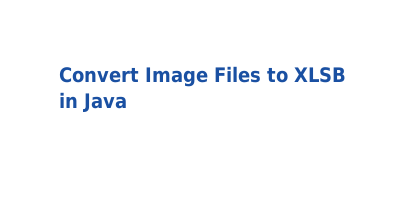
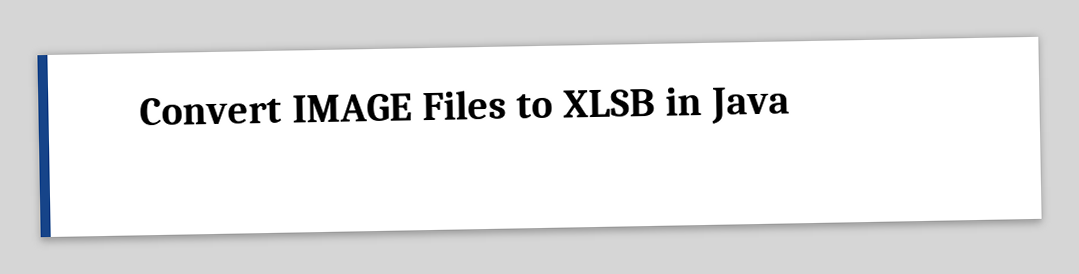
- Convert Image Files to XLSB in Java
+ Convert IMAGE Files to XLSB in Java

